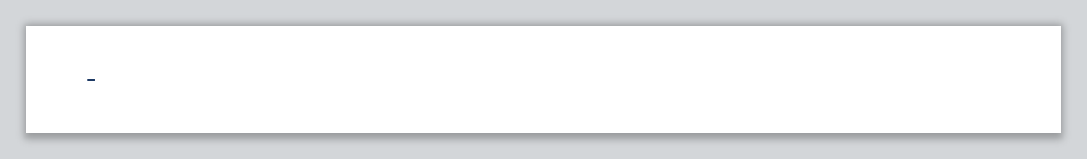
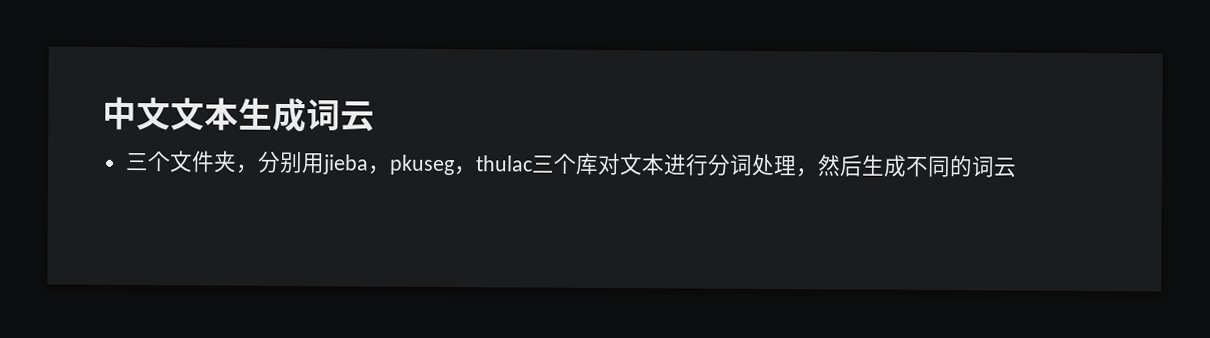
- -
+ 中文文本生成词云
+ 三个文件夹，分别用jieba，pkuseg，thulac三个库对文本进行分词处理，然后生成不同的词云

